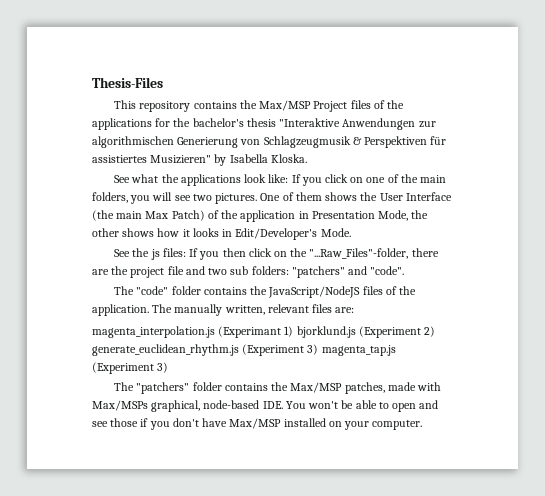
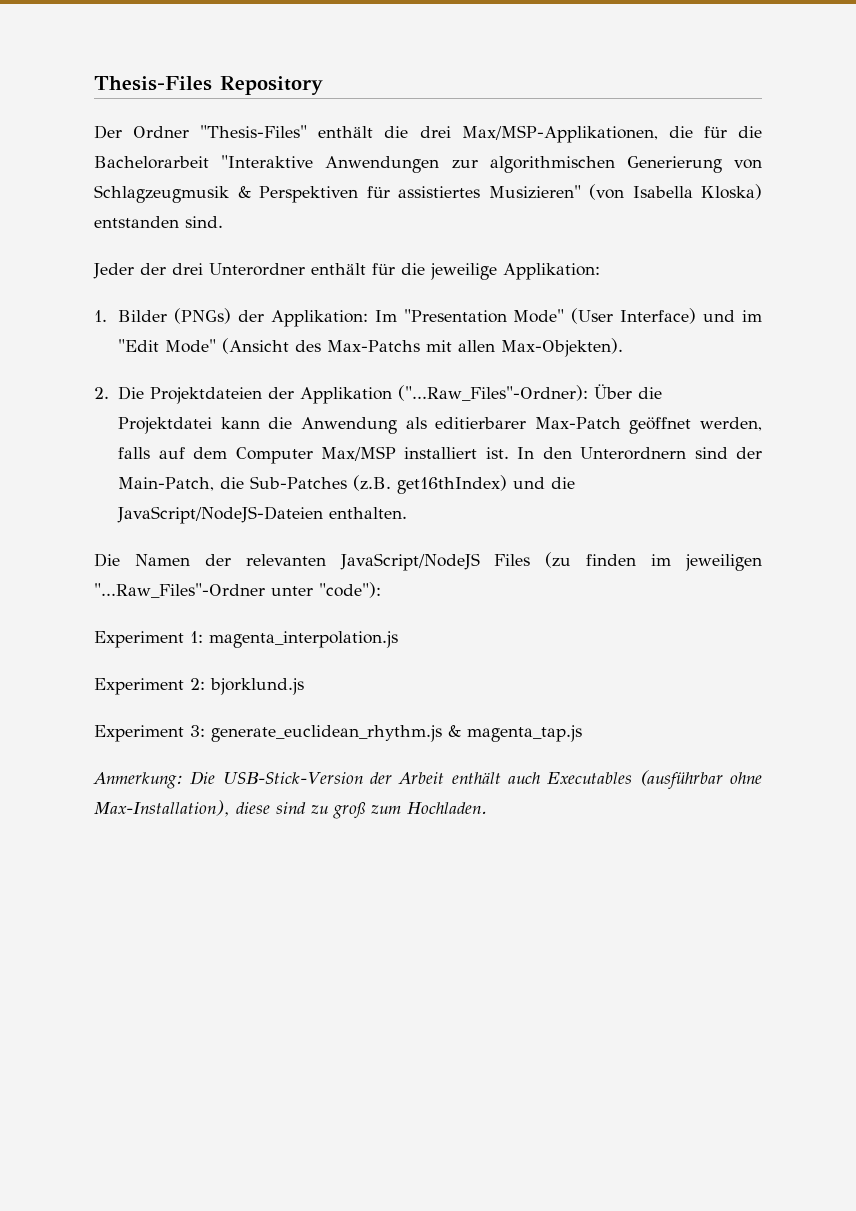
- Thesis-Files
- This repository contains the Max/MSP Project files of the applications for the bachelor's thesis "Interaktive Anwendungen zur algorithmischen Generierung von Schlagzeugmusik & Perspektiven für assistiertes Musizieren" by Isabella Kloska.
- See what the applications look like: If you click on one of the main folders, you will see two pictures. One of them shows the User Interface (the main Max Patch) of the application in Presentation Mode, the other shows how it looks in Edit/Developer's Mode.
- See the js files: If you then click on the "...Raw_Files"-folder, there are the project file and two sub folders: "patchers" and "code".
- The "code" folder contains the JavaScript/NodeJS files of the application. The manually written, relevant files are:
- magenta_interpolation.js (Experimant 1) bjorklund.js (Experiment 2) generate_euclidean_rhythm.js (Experiment 3) magenta_tap.js (Experiment 3)
- The "patchers" folder contains the Max/MSP patches, made with Max/MSPs graphical, node-based IDE. You won't be able to open and see those if you don't have Max/MSP installed on your computer.
+ Thesis-Files Repository
+ Der Ordner "Thesis-Files" enthält die drei Max/MSP-Applikationen, die für die Bachelorarbeit "Interaktive Anwendungen zur algorithmischen Generierung von Schlagzeugmusik & Perspektiven für assistiertes Musizieren" (von Isabella Kloska) entstanden sind.
+ Jeder der drei Unterordner enthält für die jeweilige Applikation:
+ 1. Bilder (PNGs) der Applikation: Im "Presentation Mode" (User Interface) und im "Edit Mode" (Ansicht des Max-Patchs mit allen Max-Objekten).
+ 2. Die Projektdateien der Applikation ("...Raw_Files"-Ordner): Über die Projektdatei kann die Anwendung als editierbarer Max-Patch geöffnet werden, falls auf dem Computer Max/MSP installiert ist. In den Unterordnern sind der Main-Patch, die Sub-Patches (z.B. get16thIndex) und die JavaScript/NodeJS-Dateien enthalten.
+ Die Namen der relevanten JavaScript/NodeJS Files (zu finden im jeweiligen "...Raw_Files"-Ordner unter "code"):
+ Experiment 1: magenta_interpolation.js
+ Experiment 2: bjorklund.js
+ Experiment 3: generate_euclidean_rhythm.js & magenta_tap.js
+ Anmerkung: Die USB-Stick-Version der Arbeit enthält auch Executables (ausführbar ohne Max-Installation), diese sind zu groß zum Hochladen.

